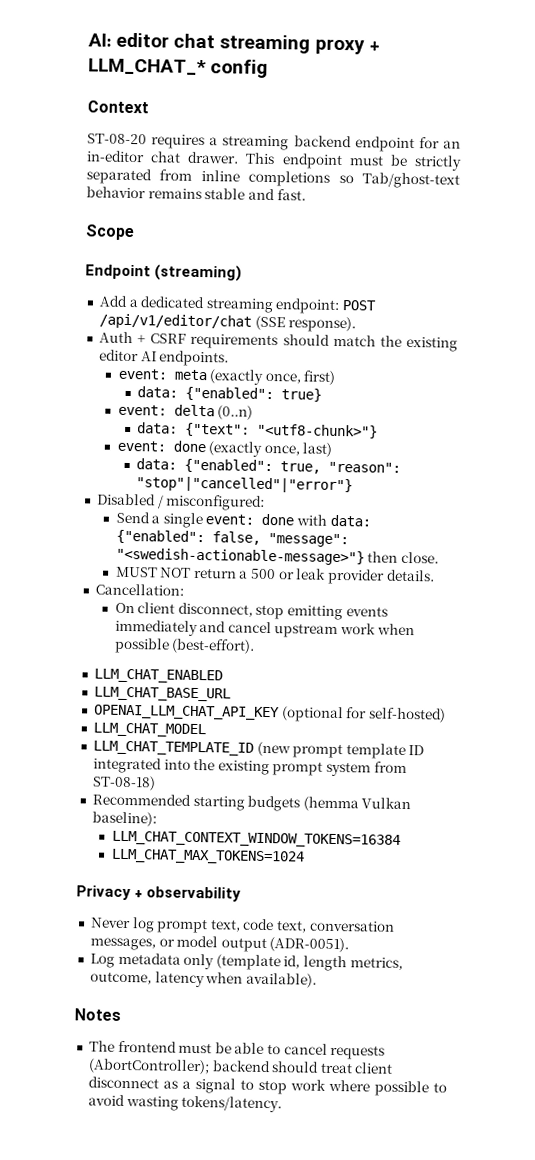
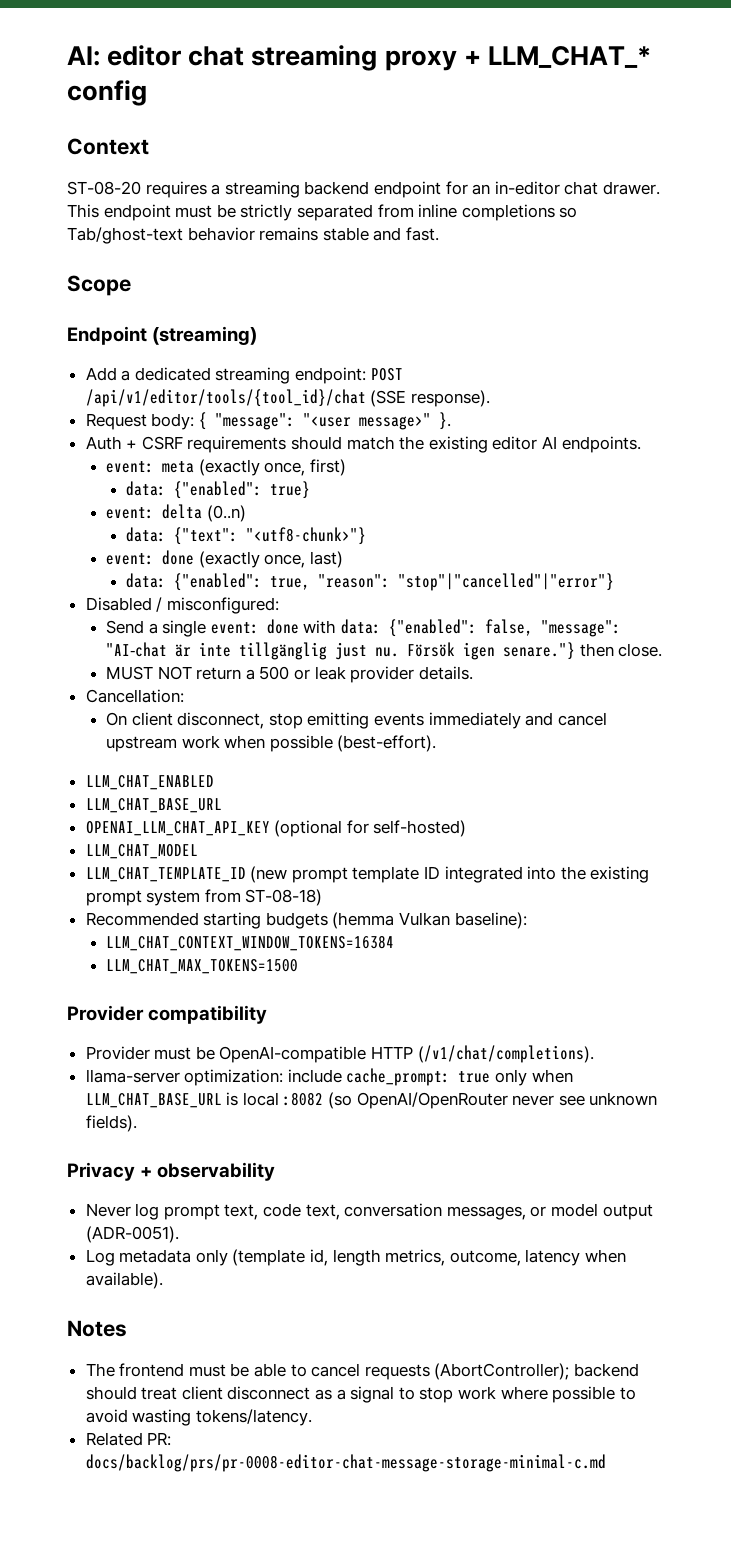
- Add a dedicated streaming endpoint: POST /api/v1/editor/chat (SSE response).
+ Add a dedicated streaming endpoint: POST /api/v1/editor/tools/{tool_id}/chat (SSE response).
+ Request body: { "message": "<user message>" }.
- Send a single event: done with data: {"enabled": false, "message": "<swedish-actionable-message>"} then close.
+ Send a single event: done with data: {"enabled": false, "message": "AI‑chat är inte tillgänglig just nu. Försök igen senare."} then close.
- LLM_CHAT_MAX_TOKENS=1024
+ LLM_CHAT_MAX_TOKENS=1500
+ Provider compatibility
+ Provider must be OpenAI-compatible HTTP (/v1/chat/completions).
+ llama-server optimization: include cache_prompt: true only when LLM_CHAT_BASE_URL is local :8082 (so OpenAI/OpenRouter never see unknown fields).
+ Related PR: docs/backlog/prs/pr-0008-editor-chat-message-storage-minimal-c.md

